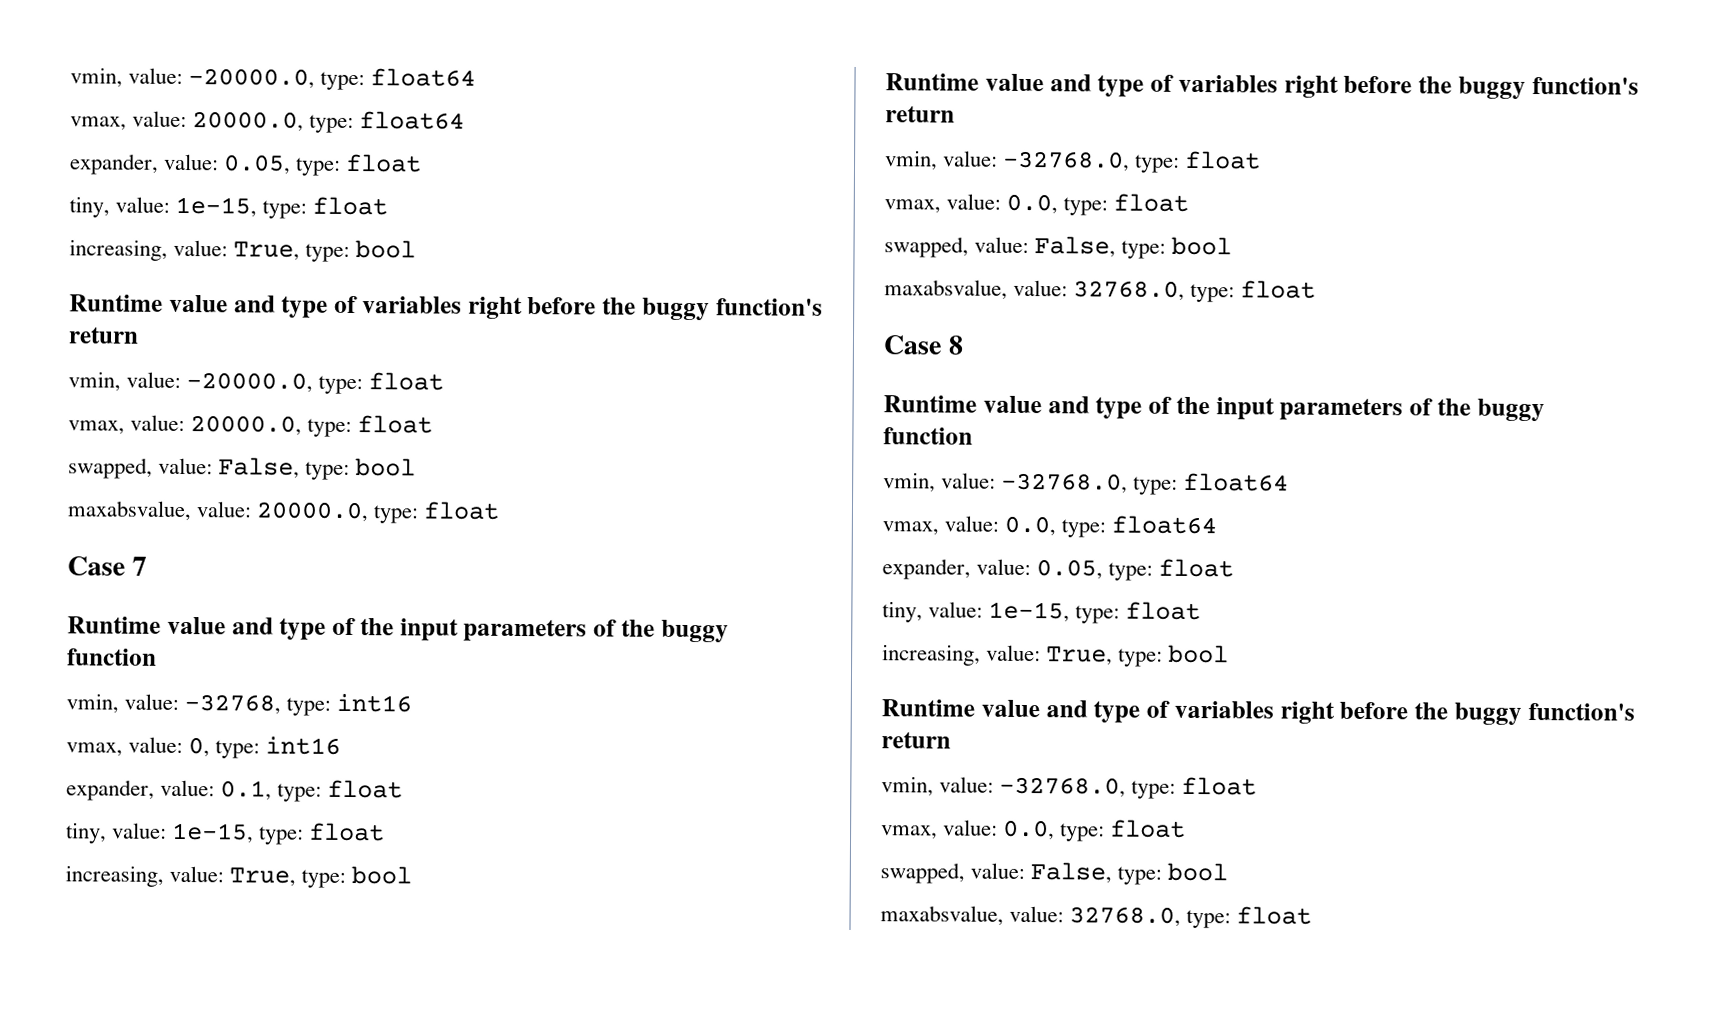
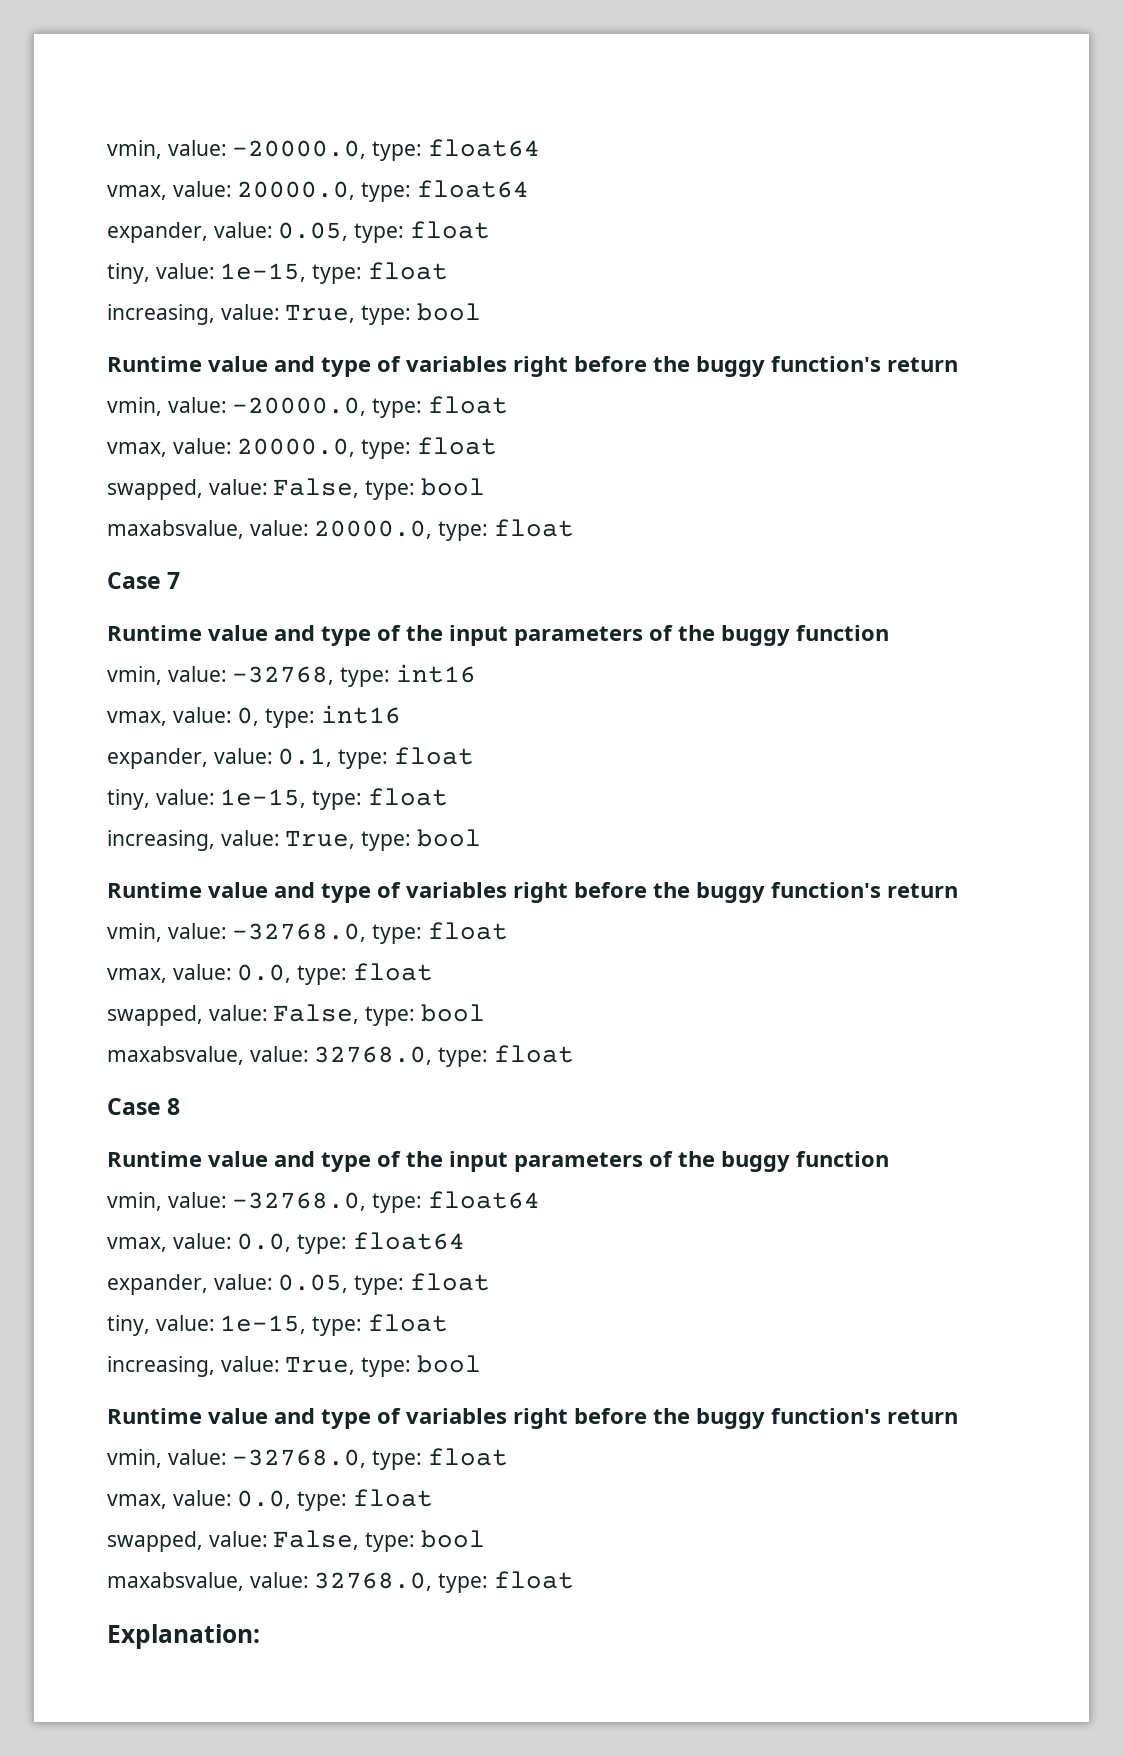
+ Explanation:

